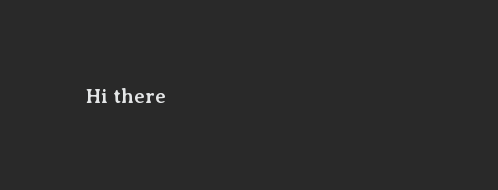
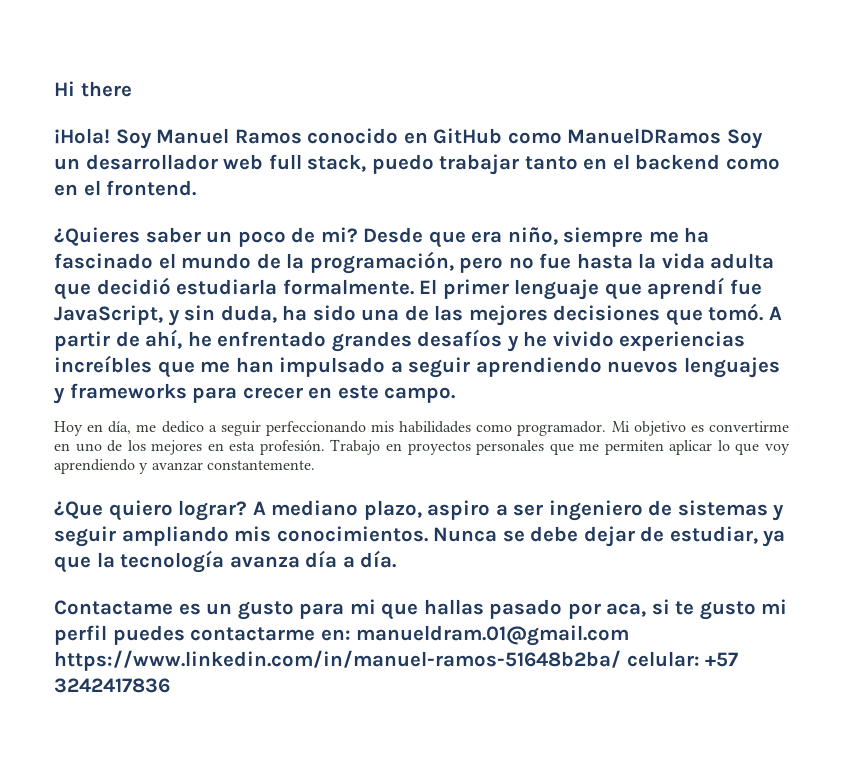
+ ¡Hola! Soy Manuel Ramos conocido en GitHub como ManuelDRamos Soy un desarrollador web full stack, puedo trabajar tanto en el backend como en el frontend.
+ ¿Quieres saber un poco de mi? Desde que era niño, siempre me ha fascinado el mundo de la programación, pero no fue hasta la vida adulta que decidió estudiarla formalmente. El primer lenguaje que aprendí fue JavaScript, y sin duda, ha sido una de las mejores decisiones que tomó. A partir de ahí, he enfrentado grandes desafíos y he vivido experiencias increíbles que me han impulsado a seguir aprendiendo nuevos lenguajes y frameworks para crecer en este campo.
+ Hoy en día, me dedico a seguir perfeccionando mis habilidades como programador. Mi objetivo es convertirme en uno de los mejores en esta profesión. Trabajo en proyectos personales que me permiten aplicar lo que voy aprendiendo y avanzar constantemente.
+ ¿Que quiero lograr? A mediano plazo, aspiro a ser ingeniero de sistemas y seguir ampliando mis conocimientos. Nunca se debe dejar de estudiar, ya que la tecnología avanza día a día.
+ Contactame es un gusto para mi que hallas pasado por aca, si te gusto mi perfil puedes contactarme en: manueldram.01@gmail.com https://www.linkedin.com/in/manuel-ramos-51648b2ba/ celular: +57 3242417836

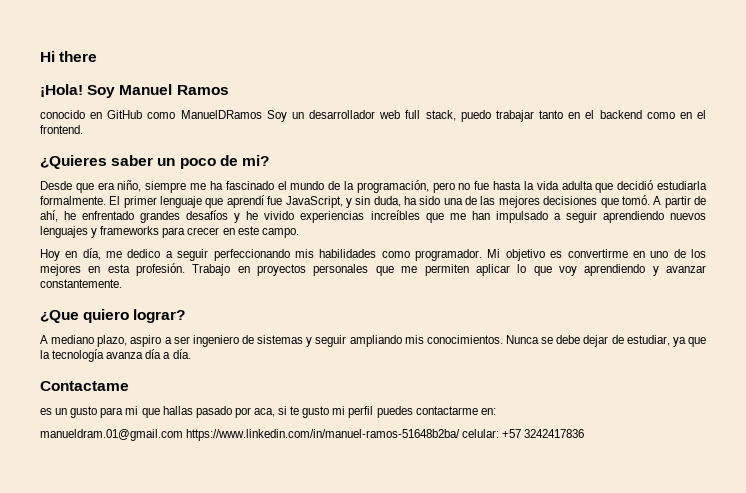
- Soy Manuel Ramos conocido en GitHub como ManuelDRamos Soy un desarrollador web full stack, puedo trabajar tanto en el backend como en el frontend.
+ Soy Manuel Ramos
+ conocido en GitHub como ManuelDRamos Soy un desarrollador web full stack, puedo trabajar tanto en el backend como en el frontend.
- ¿Quieres saber un poco de mi? Desde que era niño, siempre me ha fascinado el mundo de la programación, pero no fue hasta la vida adulta que decidió estudiarla formalmente.
+ ¿Quieres saber un poco de mi?
+ Desde que era niño, siempre me ha fascinado el mundo de la programación, pero no fue hasta la vida adulta que decidió estudiarla formalmente.
- ¿Que quiero lograr? A mediano plazo, aspiro a ser ingeniero de sistemas y seguir ampliando mis conocimientos.
+ ¿Que quiero lograr?
+ A mediano plazo, aspiro a ser ingeniero de sistemas y seguir ampliando mis conocimientos.
- Contactame es un gusto para mi que hallas pasado por aca, si te gusto mi perfil puedes contactarme en: manueldram.01@gmail.com https://www.linkedin.com/in/manuel-ramos-51648b2ba/ celular: +57 3242417836
+ Contactame
+ es un gusto para mi que hallas pasado por aca, si te gusto mi perfil puedes contactarme en:
+ manueldram.01@gmail.com https://www.linkedin.com/in/manuel-ramos-51648b2ba/ celular: +57 3242417836

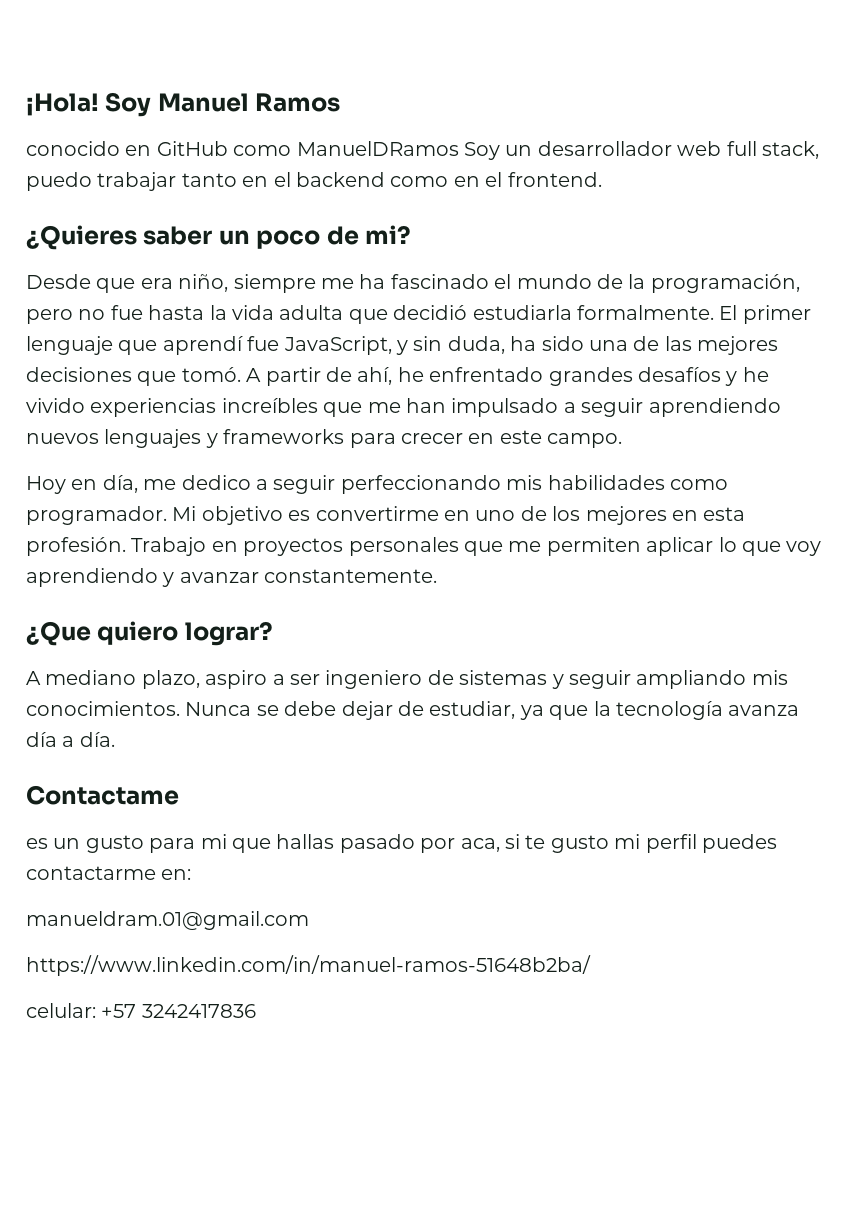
- Hi there
- manueldram.01@gmail.com https://www.linkedin.com/in/manuel-ramos-51648b2ba/ celular: +57 3242417836
+ manueldram.01@gmail.com
+ https://www.linkedin.com/in/manuel-ramos-51648b2ba/
+ celular: +57 3242417836

